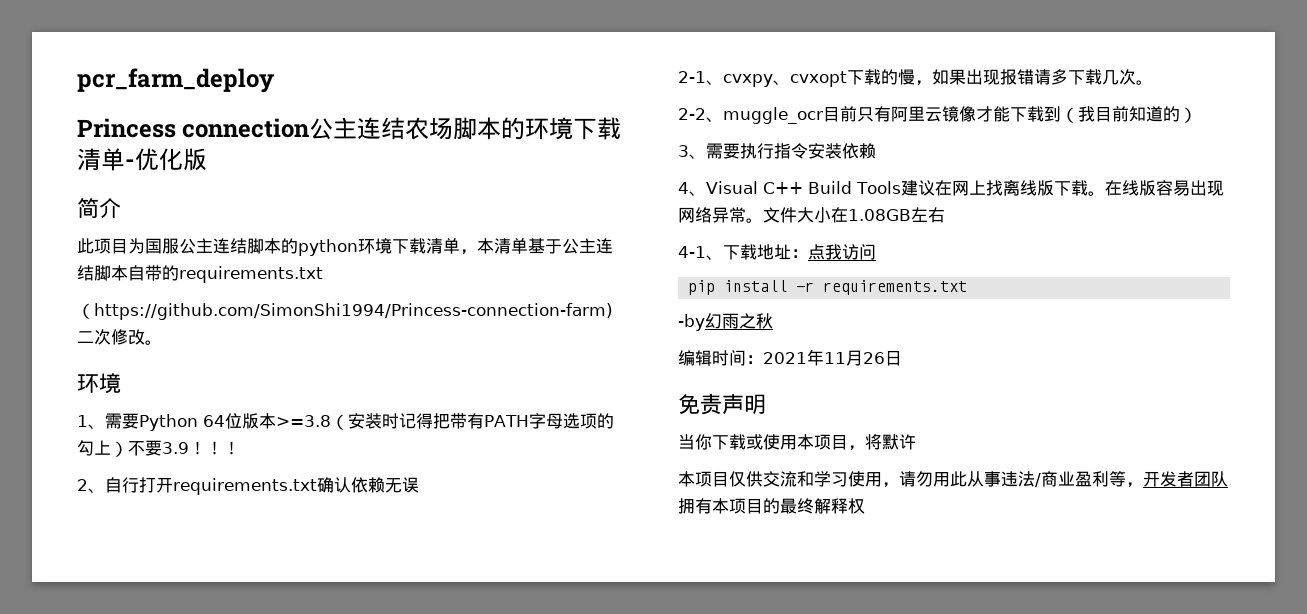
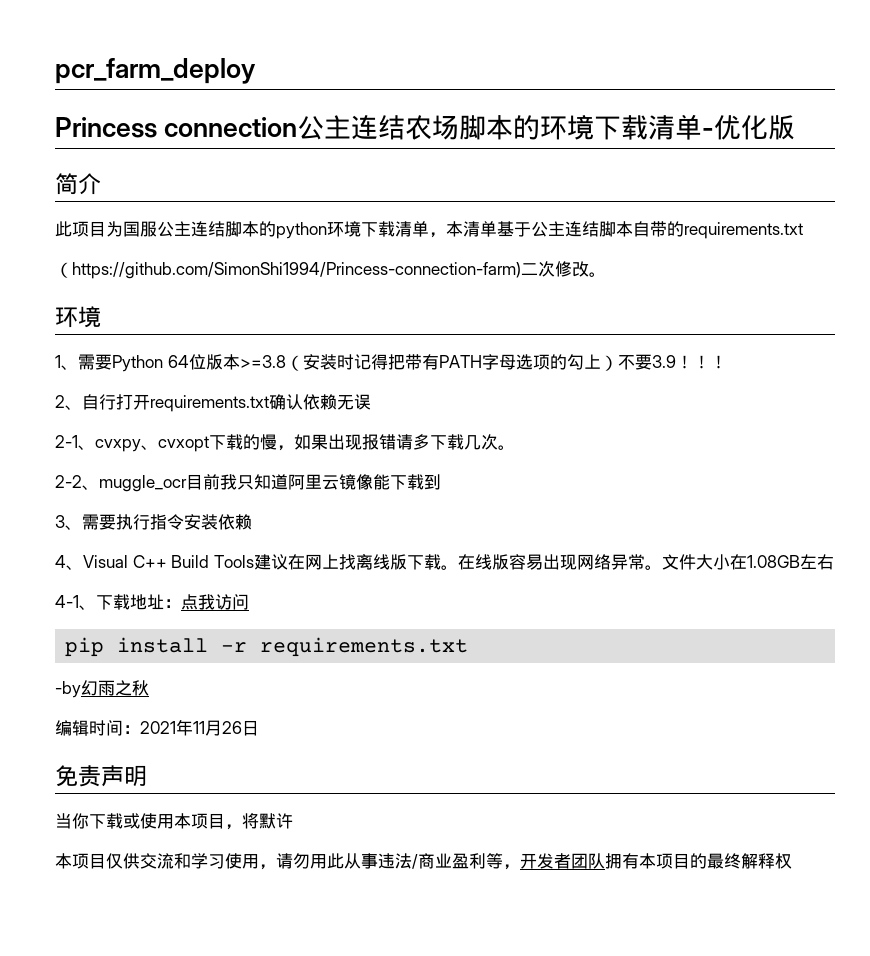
- 2-2、muggle_ocr目前只有阿里云镜像才能下载到（我目前知道的）
+ 2-2、muggle_ocr目前我只知道阿里云镜像能下载到

